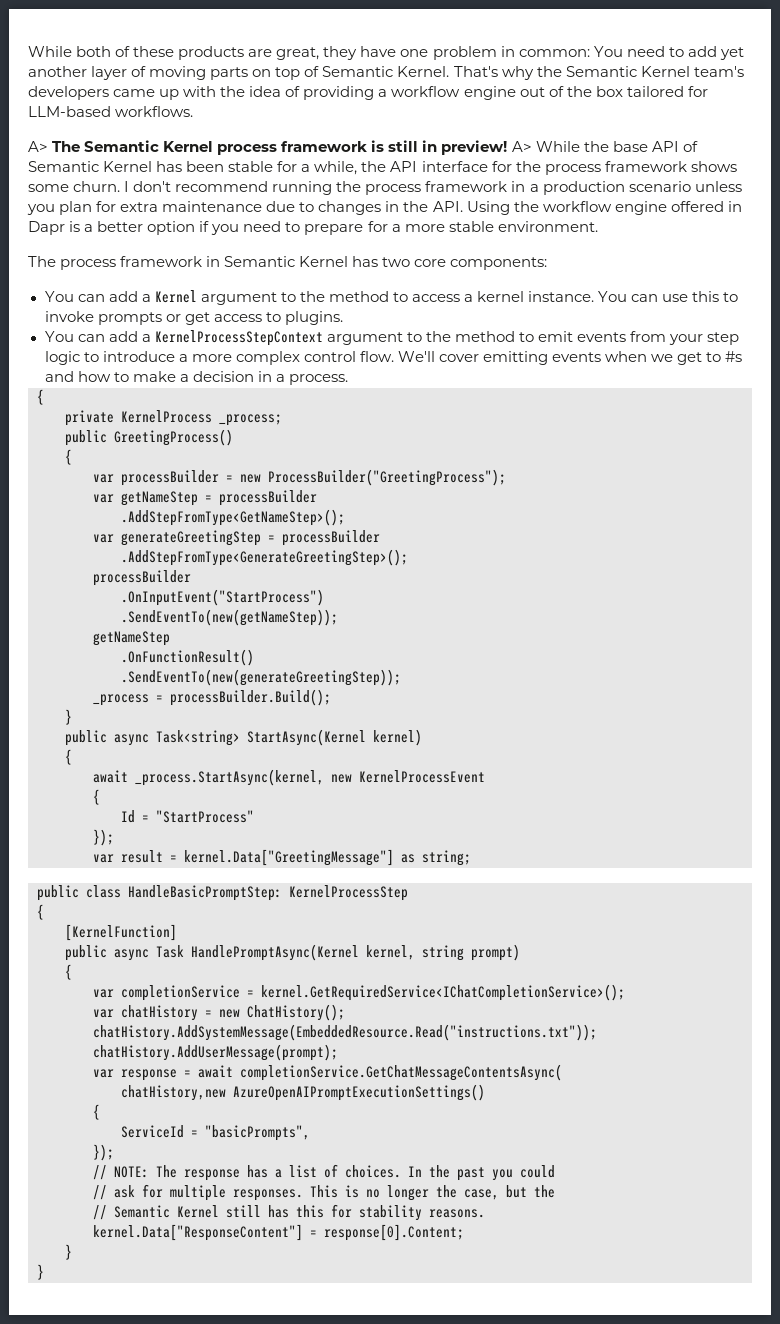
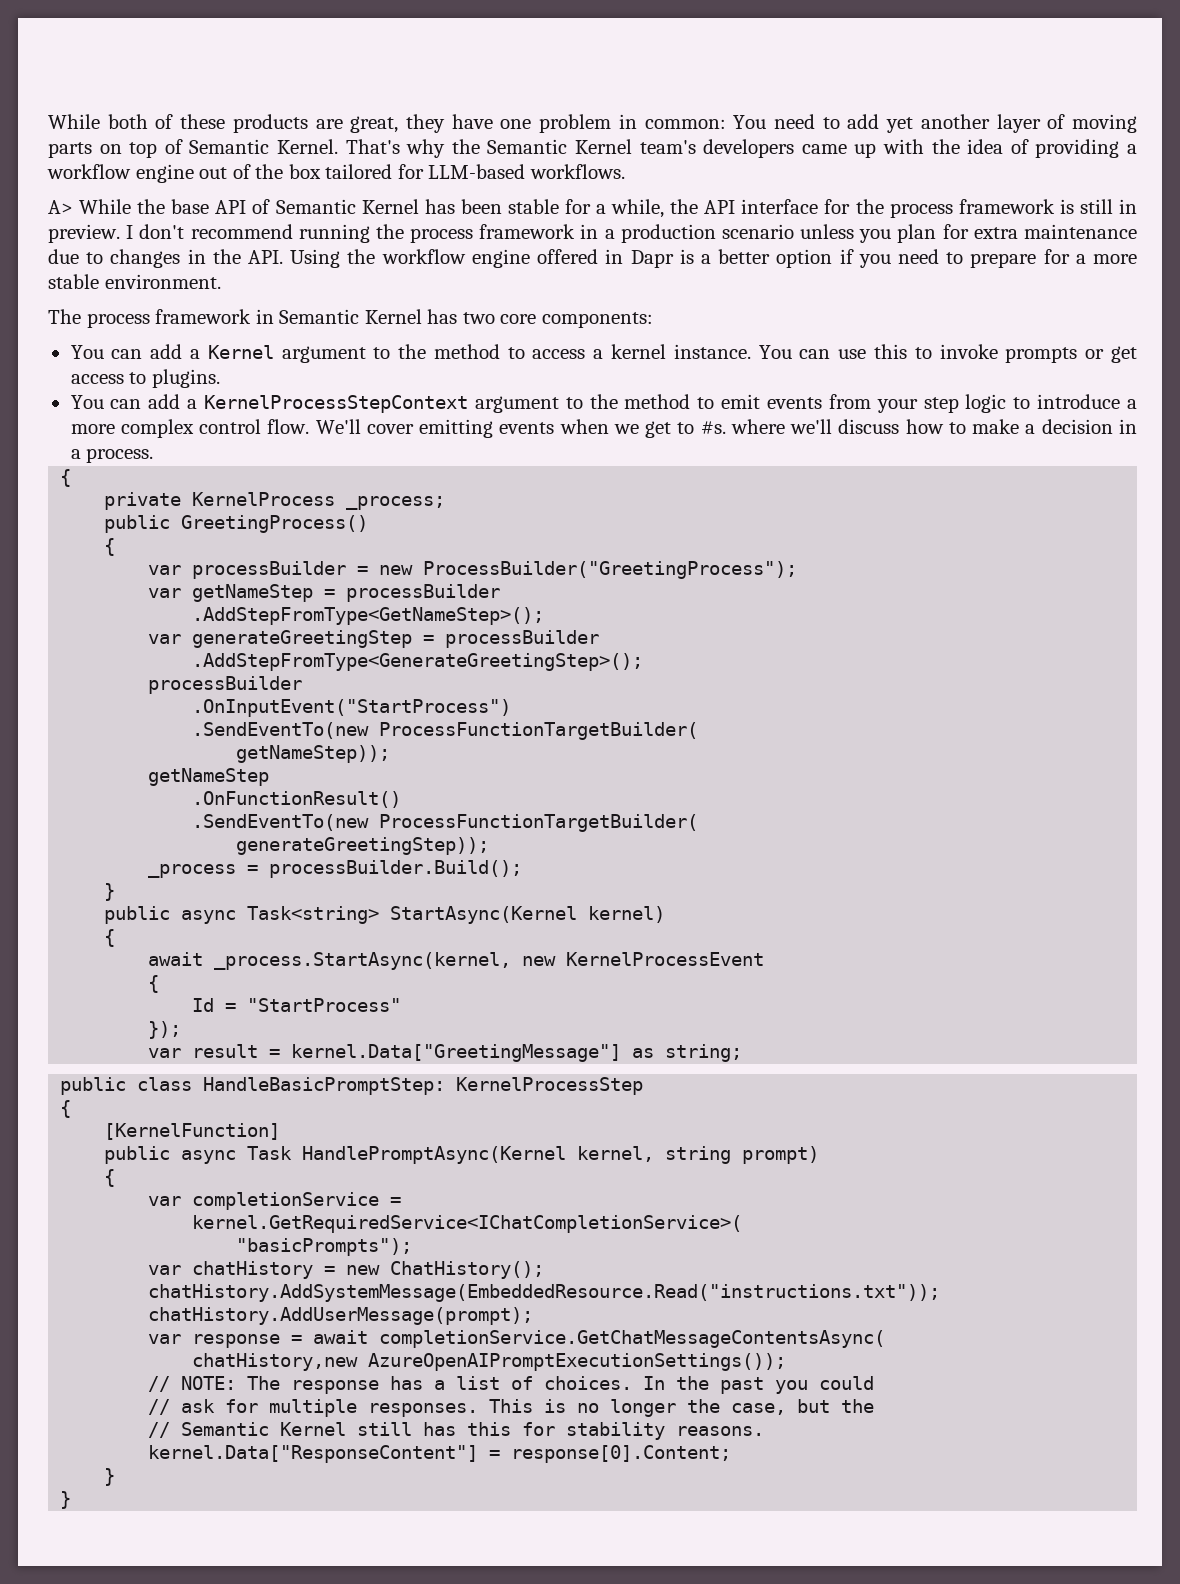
- A> The Semantic Kernel process framework is still in preview! A> While the base API of Semantic Kernel has been stable for a while, the API interface for the process framework shows some churn.
+ A> While the base API of Semantic Kernel has been stable for a while, the API interface for the process framework is still in preview.
- We'll cover emitting events when we get to #s and how to make a decision in a process.
+ We'll cover emitting events when we get to #s. where we'll discuss how to make a decision in a process.
  .OnInputEvent("StartProcess")
- .SendEventTo(new(getNameStep));
+ .SendEventTo(new ProcessFunctionTargetBuilder(
+ getNameStep));
  .OnFunctionResult()
- .SendEventTo(new(generateGreetingStep));
+ .SendEventTo(new ProcessFunctionTargetBuilder(
+ generateGreetingStep));
- var completionService = kernel.GetRequiredService<IChatCompletionService>();
+ var completionService =
+ kernel.GetRequiredService<IChatCompletionService>(
+ "basicPrompts");
- chatHistory,new AzureOpenAIPromptExecutionSettings()
- {
- ServiceId = "basicPrompts",
- });
+ chatHistory,new AzureOpenAIPromptExecutionSettings());

